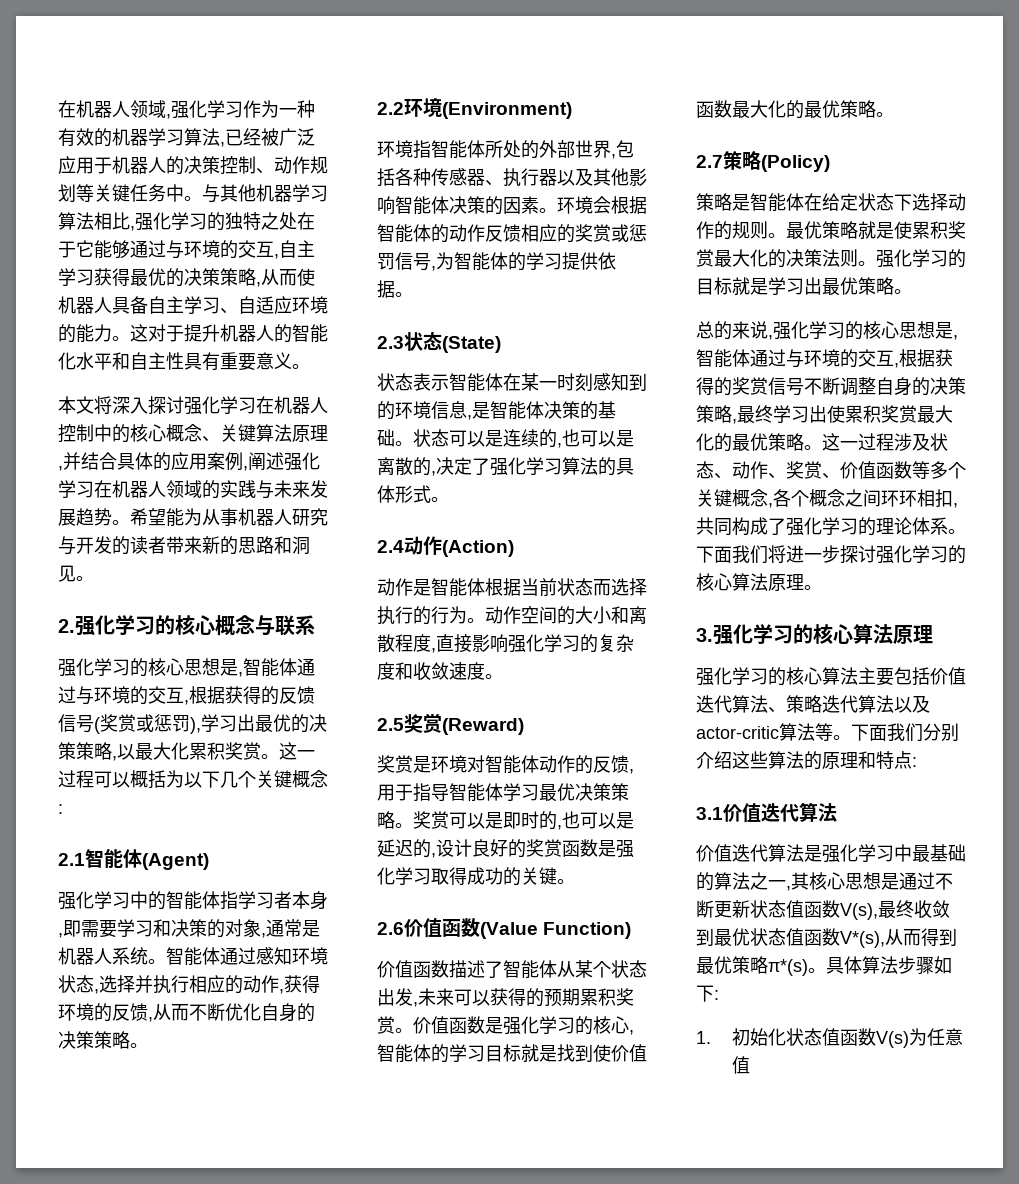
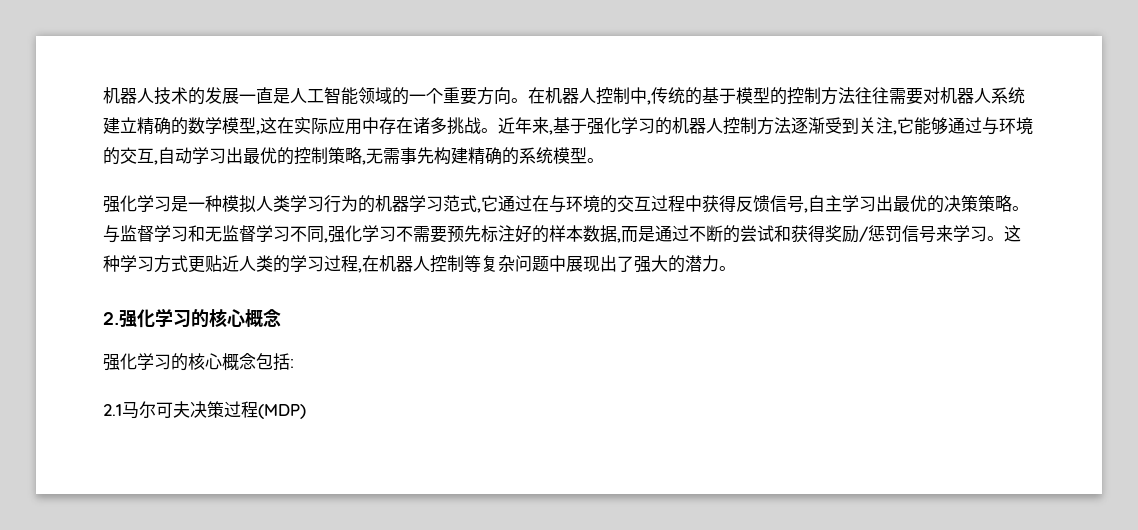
- 在机器人领域,强化学习作为一种有效的机器学习算法,已经被广泛应用于机器人的决策控制、动作规划等关键任务中。与其他机器学习算法相比,强化学习的独特之处在于它能够通过与环境的交互,自主学习获得最优的决策策略,从而使机器人具备自主学习、自适应环境的能力。这对于提升机器人的智能化水平和自主性具有重要意义。
- 本文将深入探讨强化学习在机器人控制中的核心概念、关键算法原理,并结合具体的应用案例,阐述强化学习在机器人领域的实践与未来发展趋势。希望能为从事机器人研究与开发的读者带来新的思路和洞见。
+ 机器人技术的发展一直是人工智能领域的一个重要方向。在机器人控制中,传统的基于模型的控制方法往往需要对机器人系统建立精确的数学模型,这在实际应用中存在诸多挑战。近年来,基于强化学习的机器人控制方法逐渐受到关注,它能够通过与环境的交互,自动学习出最优的控制策略,无需事先构建精确的系统模型。
+ 强化学习是一种模拟人类学习行为的机器学习范式,它通过在与环境的交互过程中获得反馈信号,自主学习出最优的决策策略。与监督学习和无监督学习不同,强化学习不需要预先标注好的样本数据,而是通过不断的尝试和获得奖励/惩罚信号来学习。这种学习方式更贴近人类的学习过程,在机器人控制等复杂问题中展现出了强大的潜力。
- 2.强化学习的核心概念与联系
- 强化学习的核心思想是,智能体通过与环境的交互,根据获得的反馈信号(奖赏或惩罚),学习出最优的决策策略,以最大化累积奖赏。这一过程可以概括为以下几个关键概念:
- 2.1智能体(Agent)
- 强化学习中的智能体指学习者本身,即需要学习和决策的对象,通常是机器人系统。智能体通过感知环境状态,选择并执行相应的动作,获得环境的反馈,从而不断优化自身的决策策略。
- 2.2环境(Environment)
- 环境指智能体所处的外部世界,包括各种传感器、执行器以及其他影响智能体决策的因素。环境会根据智能体的动作反馈相应的奖赏或惩罚信号,为智能体的学习提供依据。
- 2.3状态(State)
- 状态表示智能体在某一时刻感知到的环境信息,是智能体决策的基础。状态可以是连续的,也可以是离散的,决定了强化学习算法的具体形式。
- 2.4动作(Action)
- 动作是智能体根据当前状态而选择执行的行为。动作空间的大小和离散程度,直接影响强化学习的复杂度和收敛速度。
- 2.5奖赏(Reward)
- 奖赏是环境对智能体动作的反馈,用于指导智能体学习最优决策策略。奖赏可以是即时的,也可以是延迟的,设计良好的奖赏函数是强化学习取得成功的关键。
- 2.6价值函数(Value Function)
- 价值函数描述了智能体从某个状态出发,未来可以获得的预期累积奖赏。价值函数是强化学习的核心,智能体的学习目标就是找到使价值函数最大化的最优策略。
- 2.7策略(Policy)
- 策略是智能体在给定状态下选择动作的规则。最优策略就是使累积奖赏最大化的决策法则。强化学习的目标就是学习出最优策略。
- 总的来说,强化学习的核心思想是,智能体通过与环境的交互,根据获得的奖赏信号不断调整自身的决策策略,最终学习出使累积奖赏最大化的最优策略。这一过程涉及状态、动作、奖赏、价值函数等多个关键概念,各个概念之间环环相扣,共同构成了强化学习的理论体系。下面我们将进一步探讨强化学习的核心算法原理。
- 3.强化学习的核心算法原理
- 强化学习的核心算法主要包括价值迭代算法、策略迭代算法以及actor-critic算法等。下面我们分别介绍这些算法的原理和特点:
- 3.1价值迭代算法
- 价值迭代算法是强化学习中最基础的算法之一,其核心思想是通过不断更新状态值函数V(s),最终收敛到最优状态值函数V*(s),从而得到最优策略π*(s)。具体算法步骤如下:
- 1.初始化状态值函数V(s)为任意值
+ 2.强化学习的核心概念
+ 强化学习的核心概念包括:
+ 2.1马尔可夫决策过程(MDP)

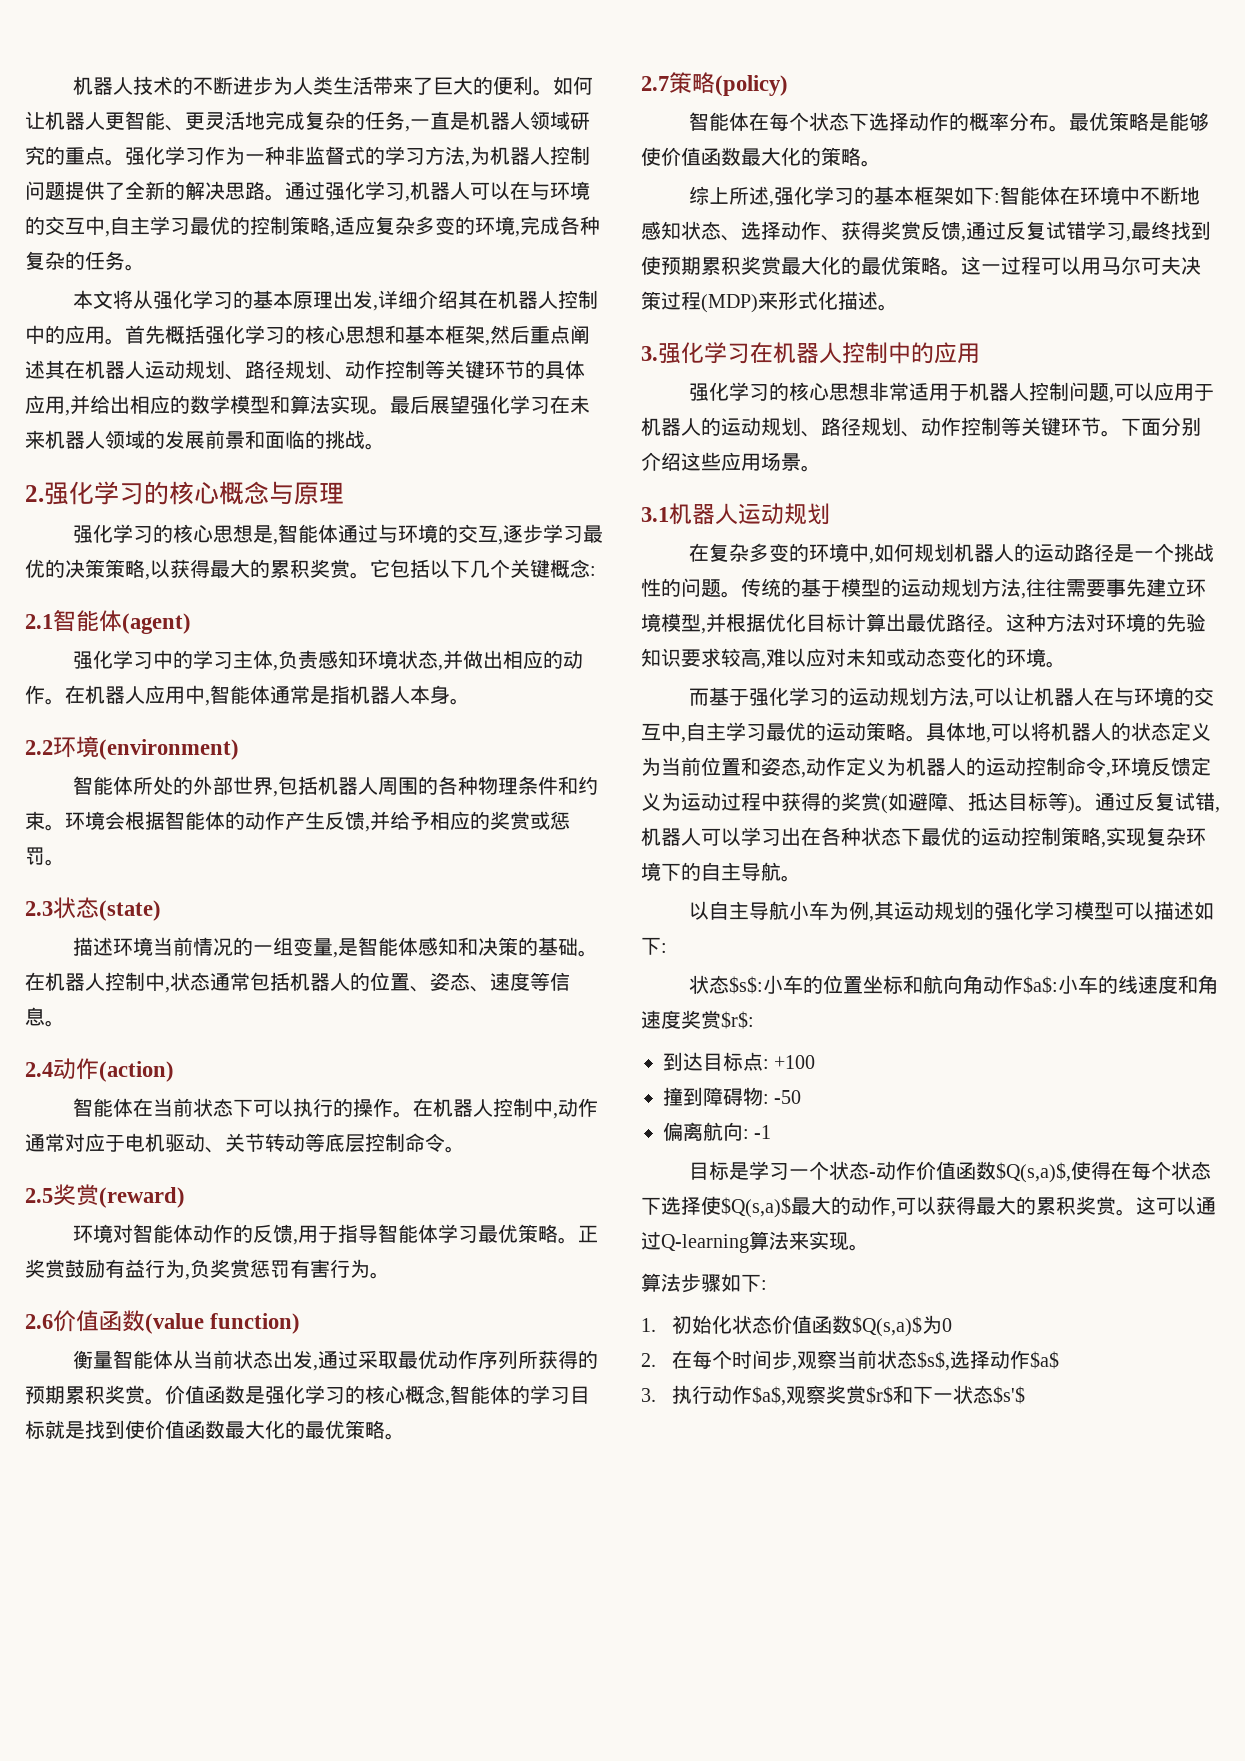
- 机器人技术的发展一直是人工智能领域的一个重要方向。在机器人控制中,传统的基于模型的控制方法往往需要对机器人系统建立精确的数学模型,这在实际应用中存在诸多挑战。近年来,基于强化学习的机器人控制方法逐渐受到关注,它能够通过与环境的交互,自动学习出最优的控制策略,无需事先构建精确的系统模型。
- 强化学习是一种模拟人类学习行为的机器学习范式,它通过在与环境的交互过程中获得反馈信号,自主学习出最优的决策策略。与监督学习和无监督学习不同,强化学习不需要预先标注好的样本数据,而是通过不断的尝试和获得奖励/惩罚信号来学习。这种学习方式更贴近人类的学习过程,在机器人控制等复杂问题中展现出了强大的潜力。
+ 机器人技术的不断进步为人类生活带来了巨大的便利。如何让机器人更智能、更灵活地完成复杂的任务,一直是机器人领域研究的重点。强化学习作为一种非监督式的学习方法,为机器人控制问题提供了全新的解决思路。通过强化学习,机器人可以在与环境的交互中,自主学习最优的控制策略,适应复杂多变的环境,完成各种复杂的任务。
+ 本文将从强化学习的基本原理出发,详细介绍其在机器人控制中的应用。首先概括强化学习的核心思想和基本框架,然后重点阐述其在机器人运动规划、路径规划、动作控制等关键环节的具体应用,并给出相应的数学模型和算法实现。最后展望强化学习在未来机器人领域的发展前景和面临的挑战。
- 2.强化学习的核心概念
- 强化学习的核心概念包括:
- 2.1马尔可夫决策过程(MDP)
+ 2.强化学习的核心概念与原理
+ 强化学习的核心思想是,智能体通过与环境的交互,逐步学习最优的决策策略,以获得最大的累积奖赏。它包括以下几个关键概念:
+ 2.1智能体(agent)
+ 强化学习中的学习主体,负责感知环境状态,并做出相应的动作。在机器人应用中,智能体通常是指机器人本身。
+ 2.2环境(environment)
+ 智能体所处的外部世界,包括机器人周围的各种物理条件和约束。环境会根据智能体的动作产生反馈,并给予相应的奖赏或惩罚。
+ 2.3状态(state)
+ 描述环境当前情况的一组变量,是智能体感知和决策的基础。在机器人控制中,状态通常包括机器人的位置、姿态、速度等信息。
+ 2.4动作(action)
+ 智能体在当前状态下可以执行的操作。在机器人控制中,动作通常对应于电机驱动、关节转动等底层控制命令。
+ 2.5奖赏(reward)
+ 环境对智能体动作的反馈,用于指导智能体学习最优策略。正奖赏鼓励有益行为,负奖赏惩罚有害行为。
+ 2.6价值函数(value function)
+ 衡量智能体从当前状态出发,通过采取最优动作序列所获得的预期累积奖赏。价值函数是强化学习的核心概念,智能体的学习目标就是找到使价值函数最大化的最优策略。
+ 2.7策略(policy)
+ 智能体在每个状态下选择动作的概率分布。最优策略是能够使价值函数最大化的策略。
+ 综上所述,强化学习的基本框架如下:智能体在环境中不断地感知状态、选择动作、获得奖赏反馈,通过反复试错学习,最终找到使预期累积奖赏最大化的最优策略。这一过程可以用马尔可夫决策过程(MDP)来形式化描述。
+ 3.强化学习在机器人控制中的应用
+ 强化学习的核心思想非常适用于机器人控制问题,可以应用于机器人的运动规划、路径规划、动作控制等关键环节。下面分别介绍这些应用场景。
+ 3.1机器人运动规划
+ 在复杂多变的环境中,如何规划机器人的运动路径是一个挑战性的问题。传统的基于模型的运动规划方法,往往需要事先建立环境模型,并根据优化目标计算出最优路径。这种方法对环境的先验知识要求较高,难以应对未知或动态变化的环境。
+ 而基于强化学习的运动规划方法,可以让机器人在与环境的交互中,自主学习最优的运动策略。具体地,可以将机器人的状态定义为当前位置和姿态,动作定义为机器人的运动控制命令,环境反馈定义为运动过程中获得的奖赏(如避障、抵达目标等)。通过反复试错,机器人可以学习出在各种状态下最优的运动控制策略,实现复杂环境下的自主导航。
+ 以自主导航小车为例,其运动规划的强化学习模型可以描述如下:
+ 状态$s$:小车的位置坐标和航向角动作$a$:小车的线速度和角速度奖赏$r$:
+ 到达目标点: +100
+ 撞到障碍物: -50
+ 偏离航向: -1
+ 目标是学习一个状态-动作价值函数$Q(s,a)$,使得在每个状态下选择使$Q(s,a)$最大的动作,可以获得最大的累积奖赏。这可以通过Q-learning算法来实现。
+ 算法步骤如下:
+ 1.初始化状态价值函数$Q(s,a)$为0
+ 2.在每个时间步,观察当前状态$s$,选择动作$a$
+ 3.执行动作$a$,观察奖赏$r$和下一状态$s'$

